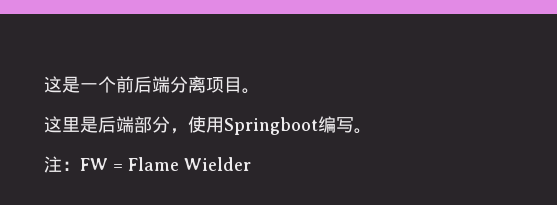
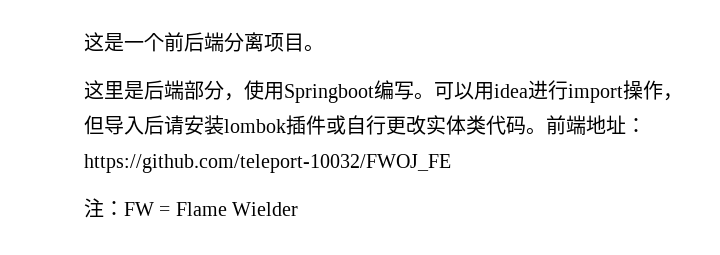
+ 可以用idea进行import操作，但导入后请安装lombok插件或自行更改实体类代码。前端地址：https://github.com/teleport-10032/FWOJ_FE

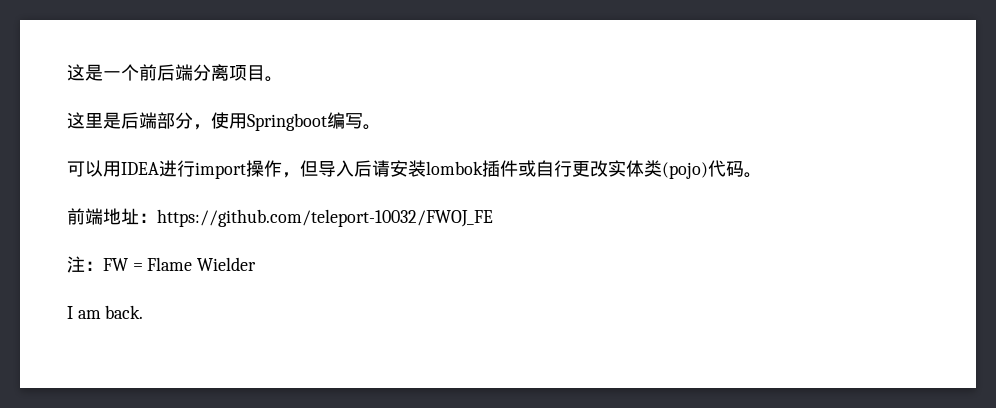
- 这里是后端部分，使用Springboot编写。可以用idea进行import操作，但导入后请安装lombok插件或自行更改实体类代码。前端地址：https://github.com/teleport-10032/FWOJ_FE
+ 这里是后端部分，使用Springboot编写。
+ 可以用IDEA进行import操作，但导入后请安装lombok插件或自行更改实体类(pojo)代码。
+ 前端地址：https://github.com/teleport-10032/FWOJ_FE
+ I am back.

